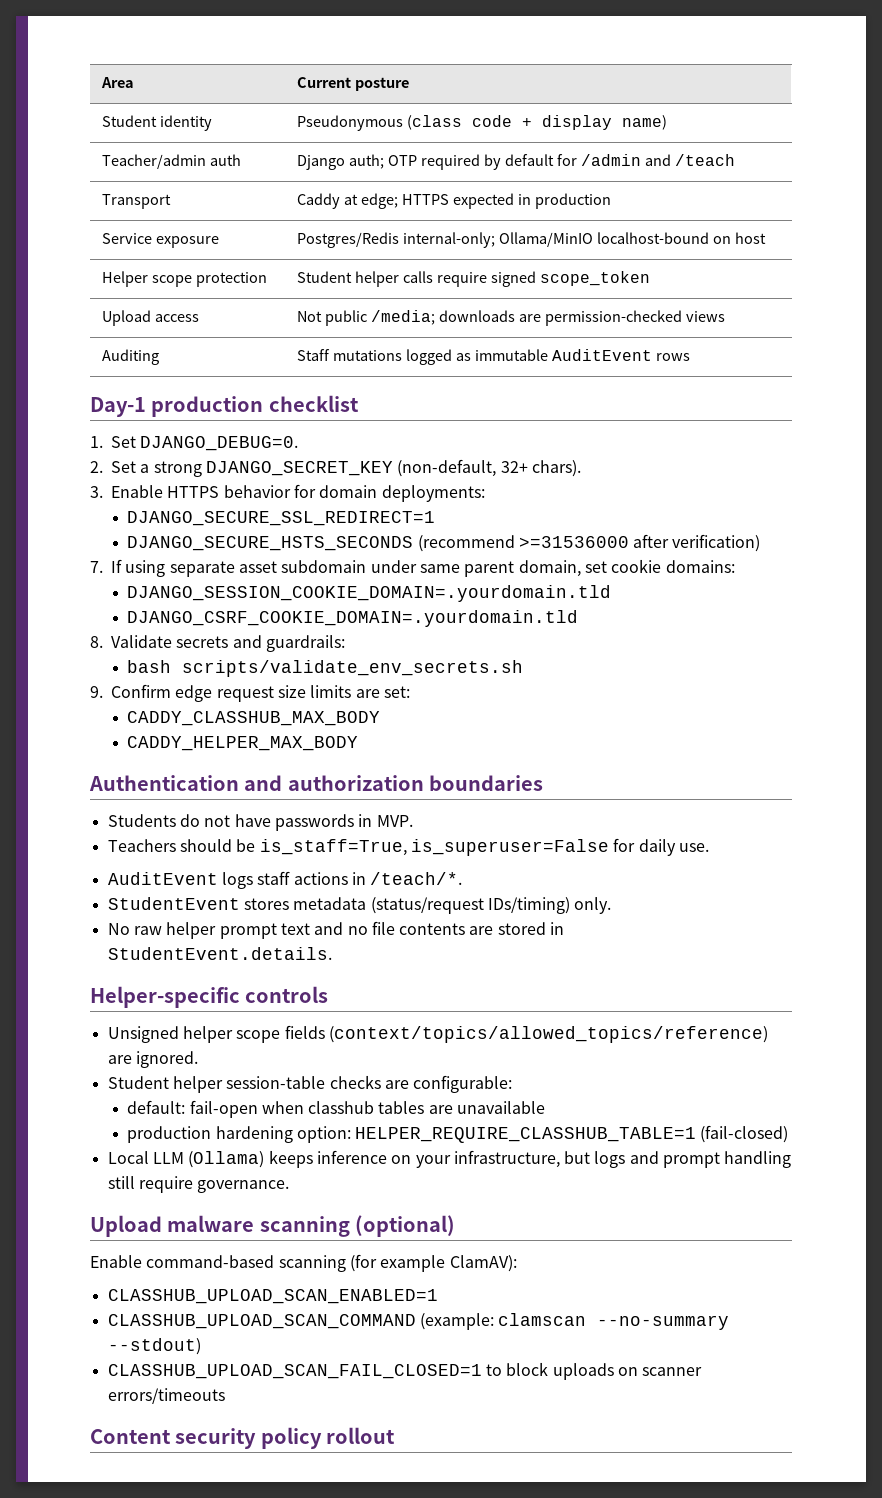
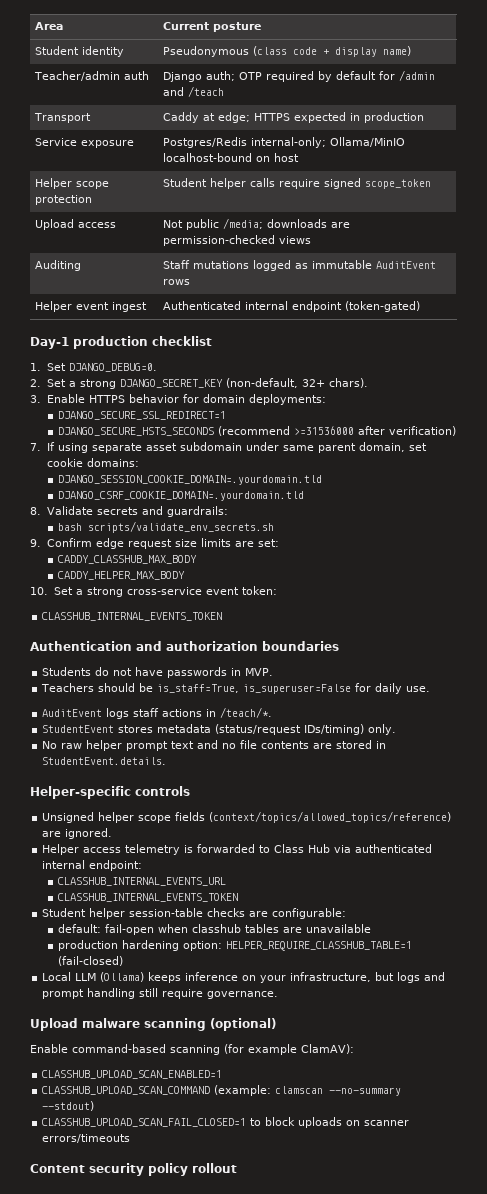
+ Helper event ingest | Authenticated internal endpoint (token-gated)
+ 10. Set a strong cross-service event token:
+ CLASSHUB_INTERNAL_EVENTS_TOKEN
+ Helper access telemetry is forwarded to Class Hub via authenticated internal endpoint:
+ CLASSHUB_INTERNAL_EVENTS_URL
+ CLASSHUB_INTERNAL_EVENTS_TOKEN

